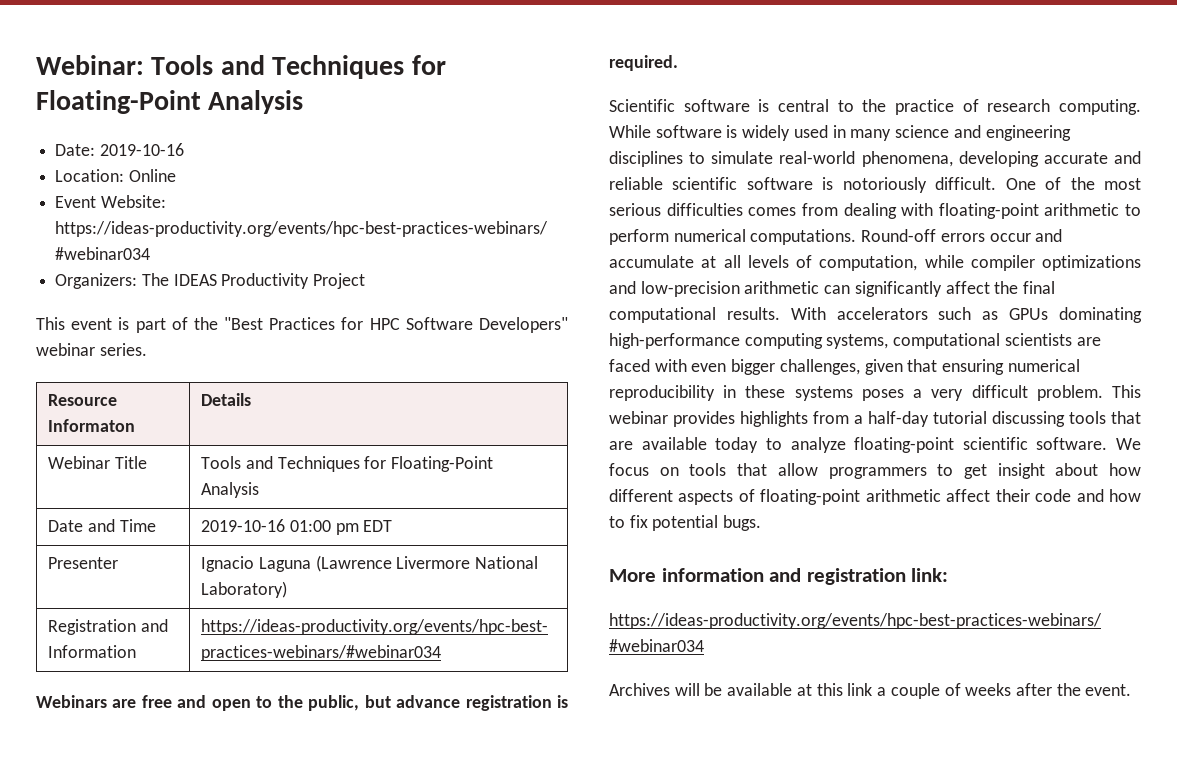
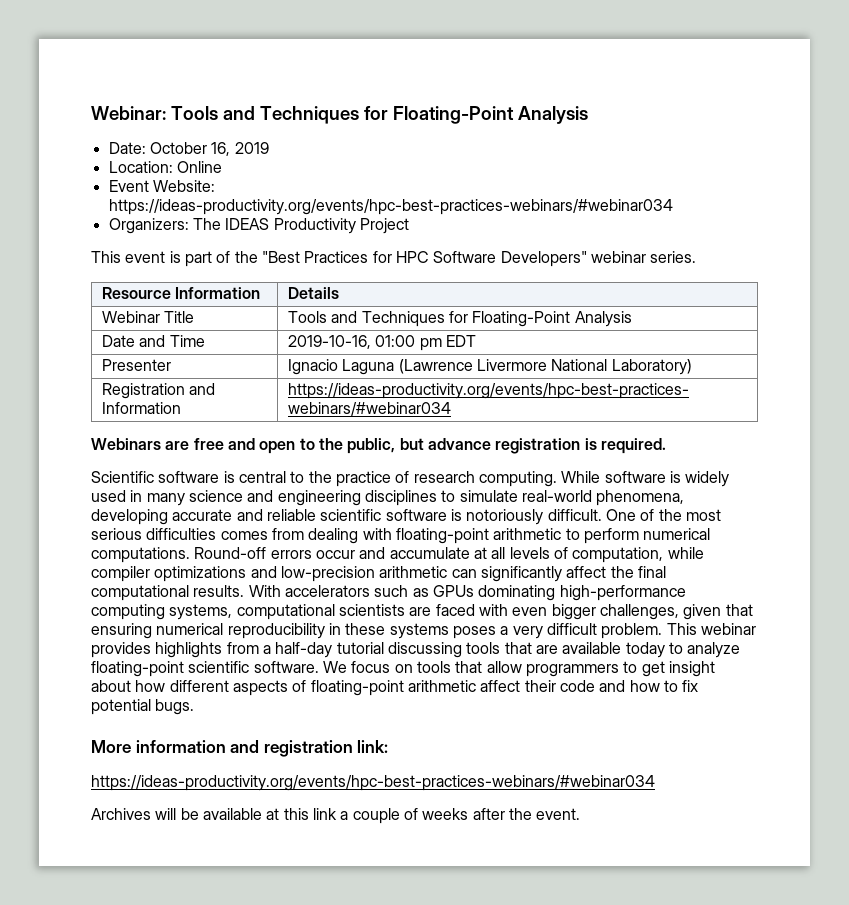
- Date: 2019-10-16
+ Date: October 16, 2019
- Resource Informaton | Details
+ Resource Information | Details
- Date and Time | 2019-10-16 01:00 pm EDT
+ Date and Time | 2019-10-16, 01:00 pm EDT

